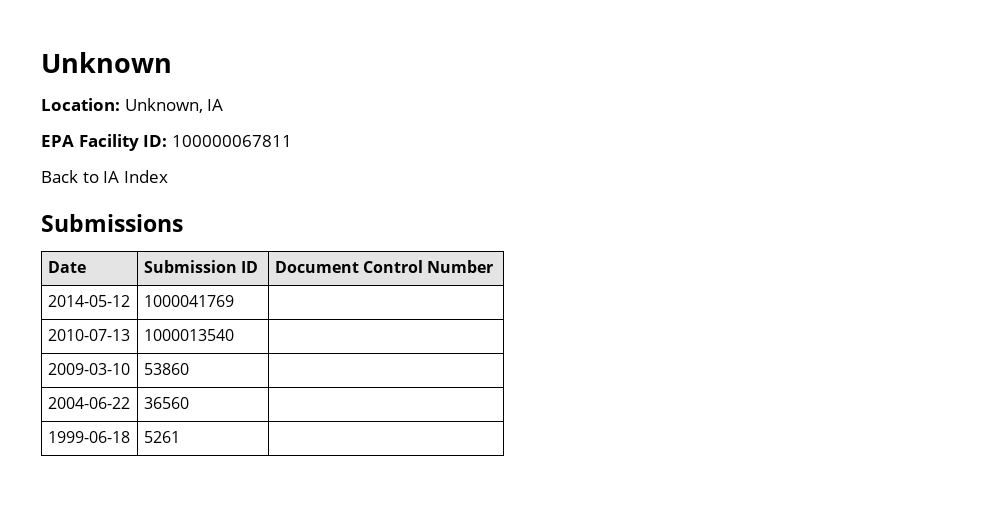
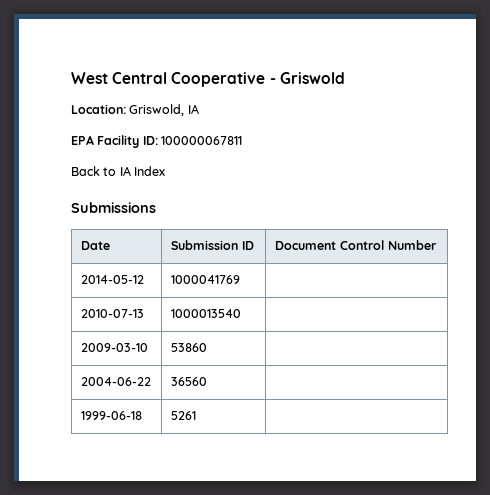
- Unknown
+ West Central Cooperative - Griswold
- Location: Unknown, IA
+ Location: Griswold, IA

